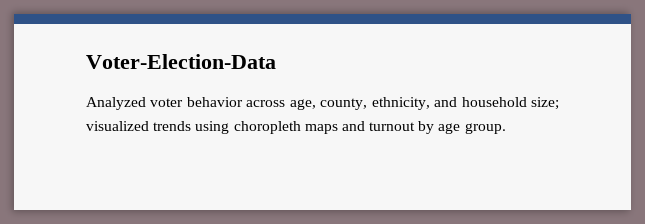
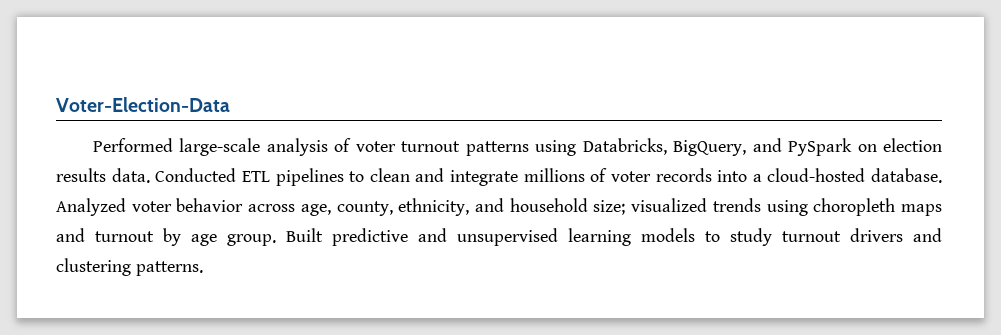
+ Performed large-scale analysis of voter turnout patterns using Databricks, BigQuery, and PySpark on election results data. Conducted ETL pipelines to clean and integrate millions of voter records into a cloud-hosted database.
+ Built predictive and unsupervised learning models to study turnout drivers and clustering patterns.

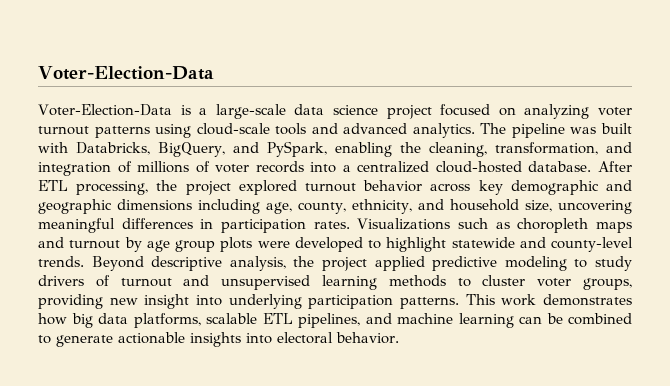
- Performed large-scale analysis of voter turnout patterns using Databricks, BigQuery, and PySpark on election results data. Conducted ETL pipelines to clean and integrate millions of voter records into a cloud-hosted database.
+ Voter-Election-Data is a large-scale data science project focused on analyzing voter turnout patterns using cloud-scale tools and advanced analytics. The pipeline was built with Databricks, BigQuery, and PySpark, enabling the cleaning, transformation, and integration of millions of voter records into a centralized cloud-hosted database.
- Analyzed voter behavior across age, county, ethnicity, and household size; visualized trends using choropleth maps and turnout by age group. Built predictive and unsupervised learning models to study turnout drivers and clustering patterns.
+ After ETL processing, the project explored turnout behavior across key demographic and geographic dimensions including age, county, ethnicity, and household size, uncovering meaningful differences in participation rates. Visualizations such as choropleth maps and turnout by age group plots were developed to highlight statewide and county-level trends. Beyond descriptive analysis, the project applied predictive modeling to study drivers of turnout and unsupervised learning methods to cluster voter groups, providing new insight into underlying participation patterns. This work demonstrates how big data platforms, scalable ETL pipelines, and machine learning can be combined to generate actionable insights into electoral behavior.

